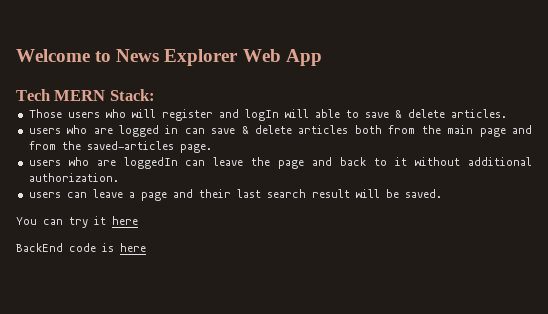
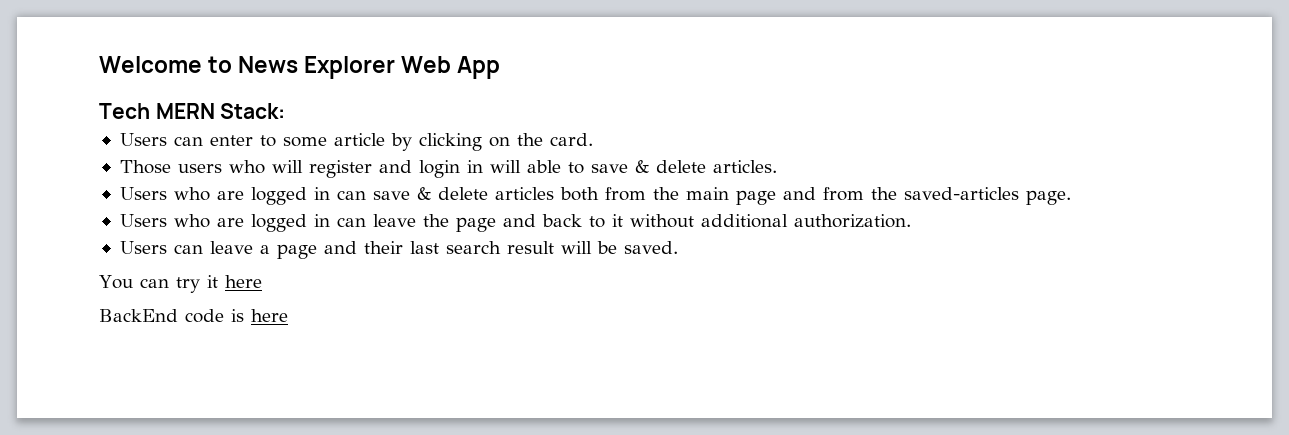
+ Users can enter to some article by clicking on the card.
- Those users who will register and logIn will able to save & delete articles.
+ Those users who will register and login in will able to save & delete articles.
- users who are logged in can save & delete articles both from the main page and from the saved-articles page.
+ Users who are logged in can save & delete articles both from the main page and from the saved-articles page.
- users who are loggedIn can leave the page and back to it without additional authorization.
+ Users who are logged in can leave the page and back to it without additional authorization.
- users can leave a page and their last search result will be saved.
+ Users can leave a page and their last search result will be saved.

